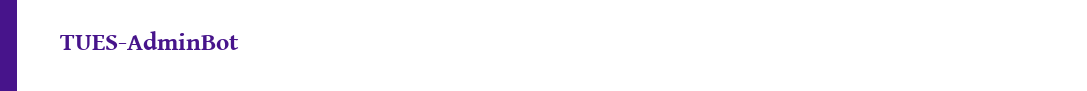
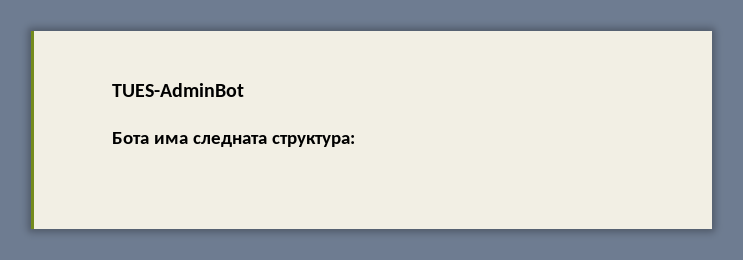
+ Бота има следната структура:

